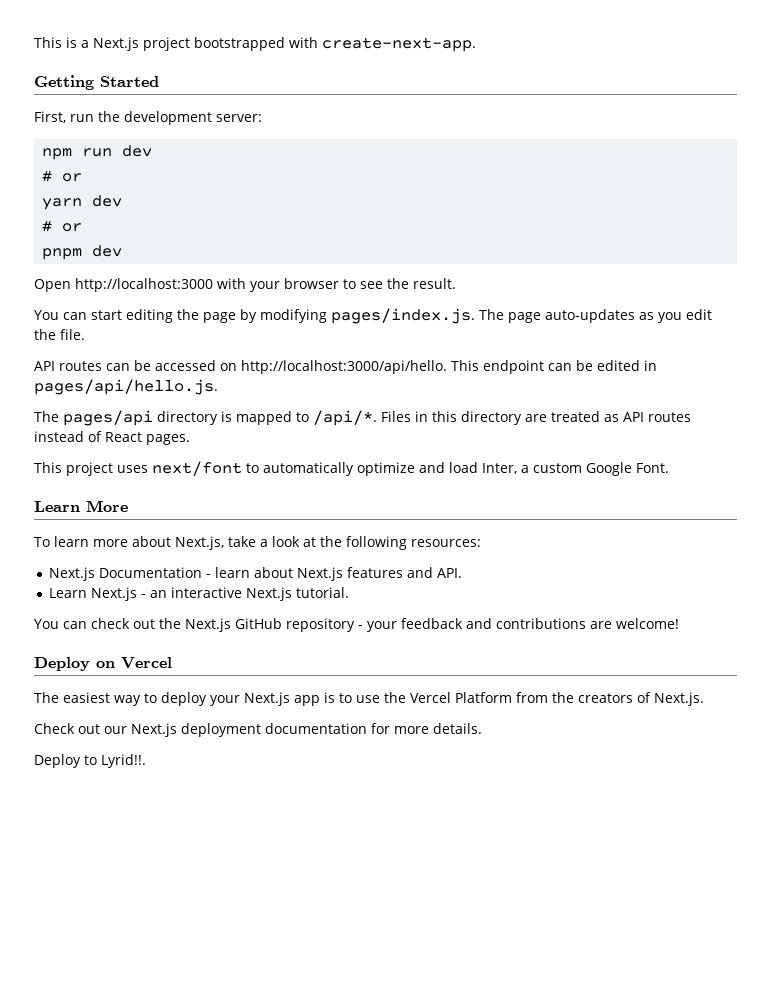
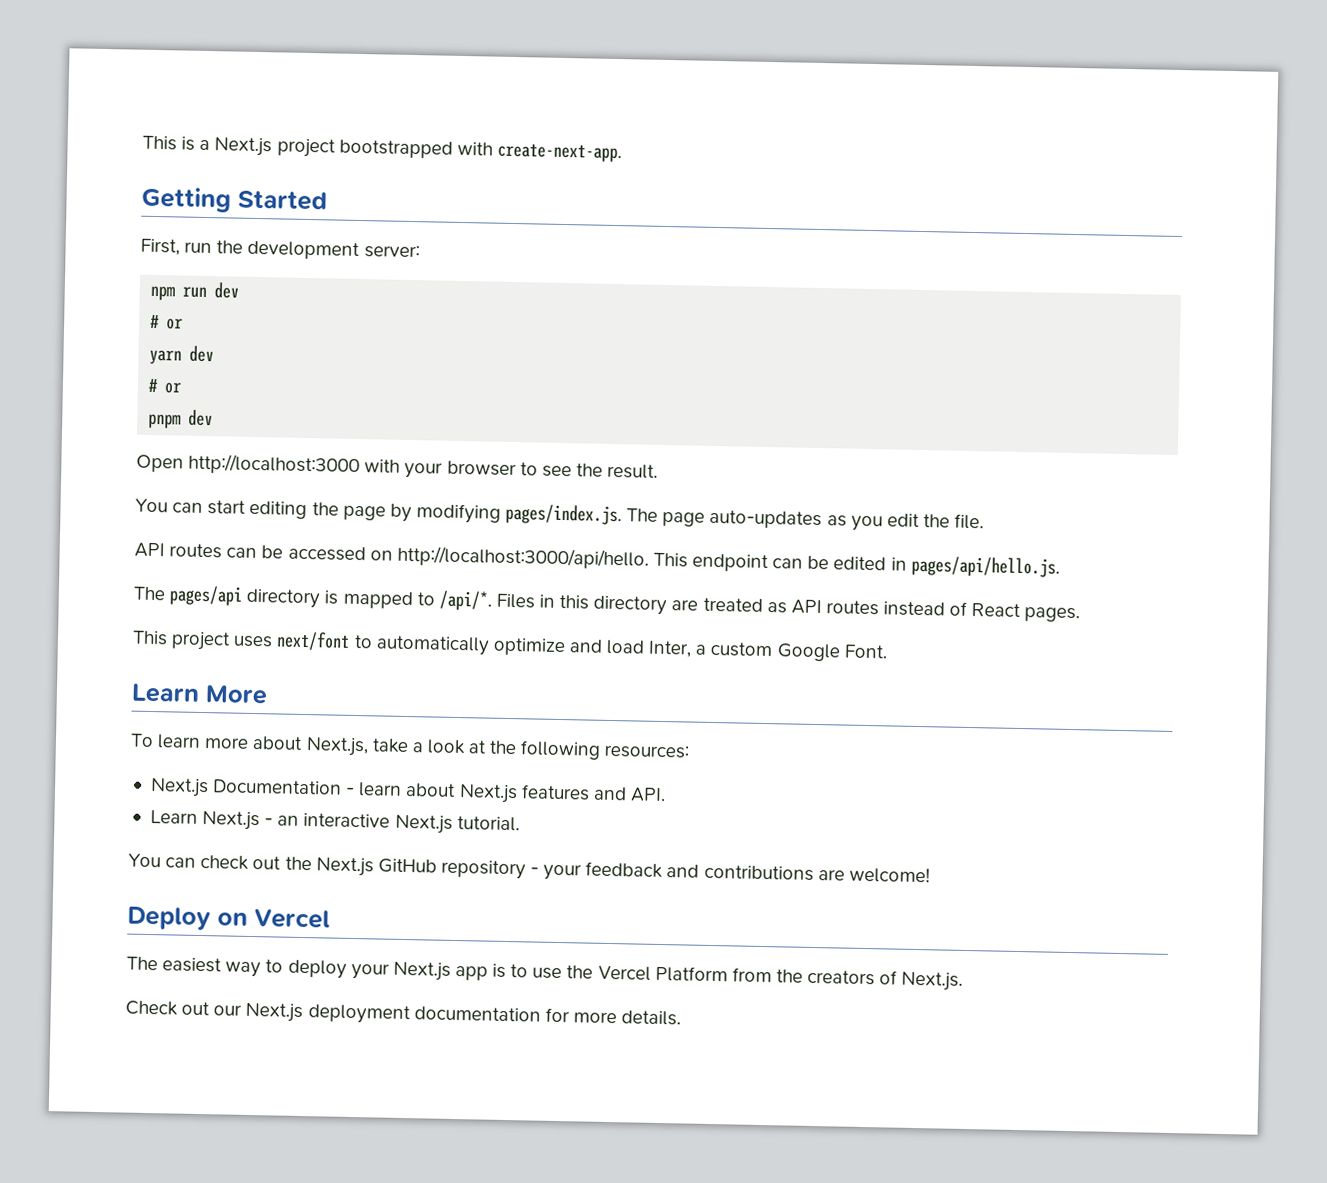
- Deploy to Lyrid!!.

